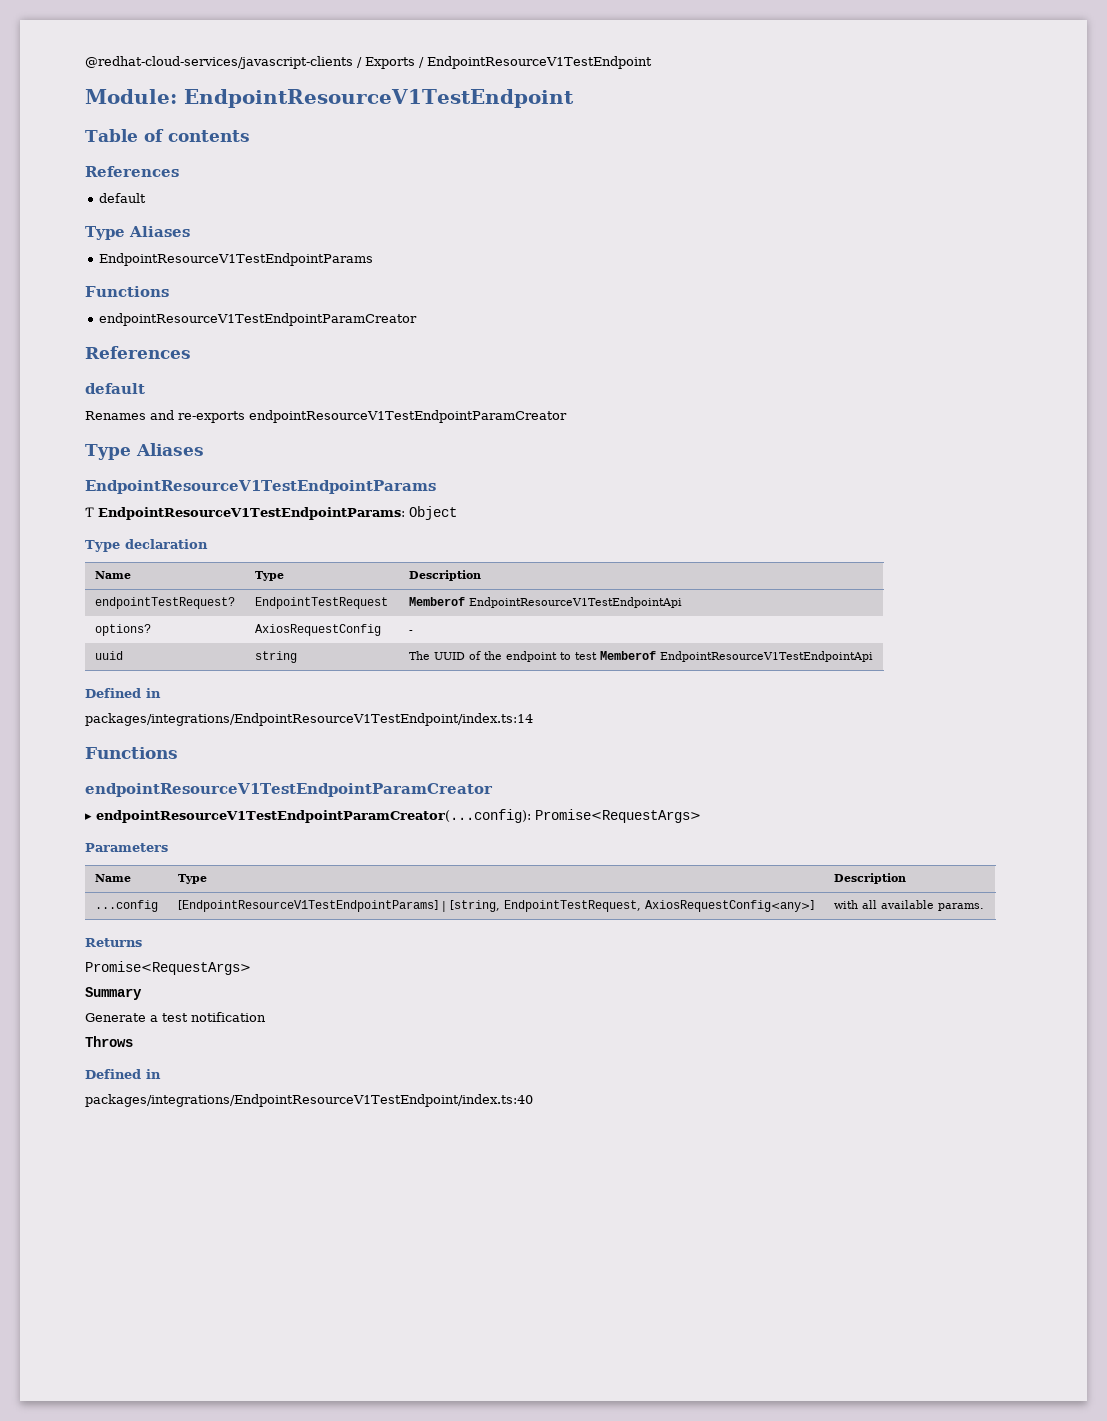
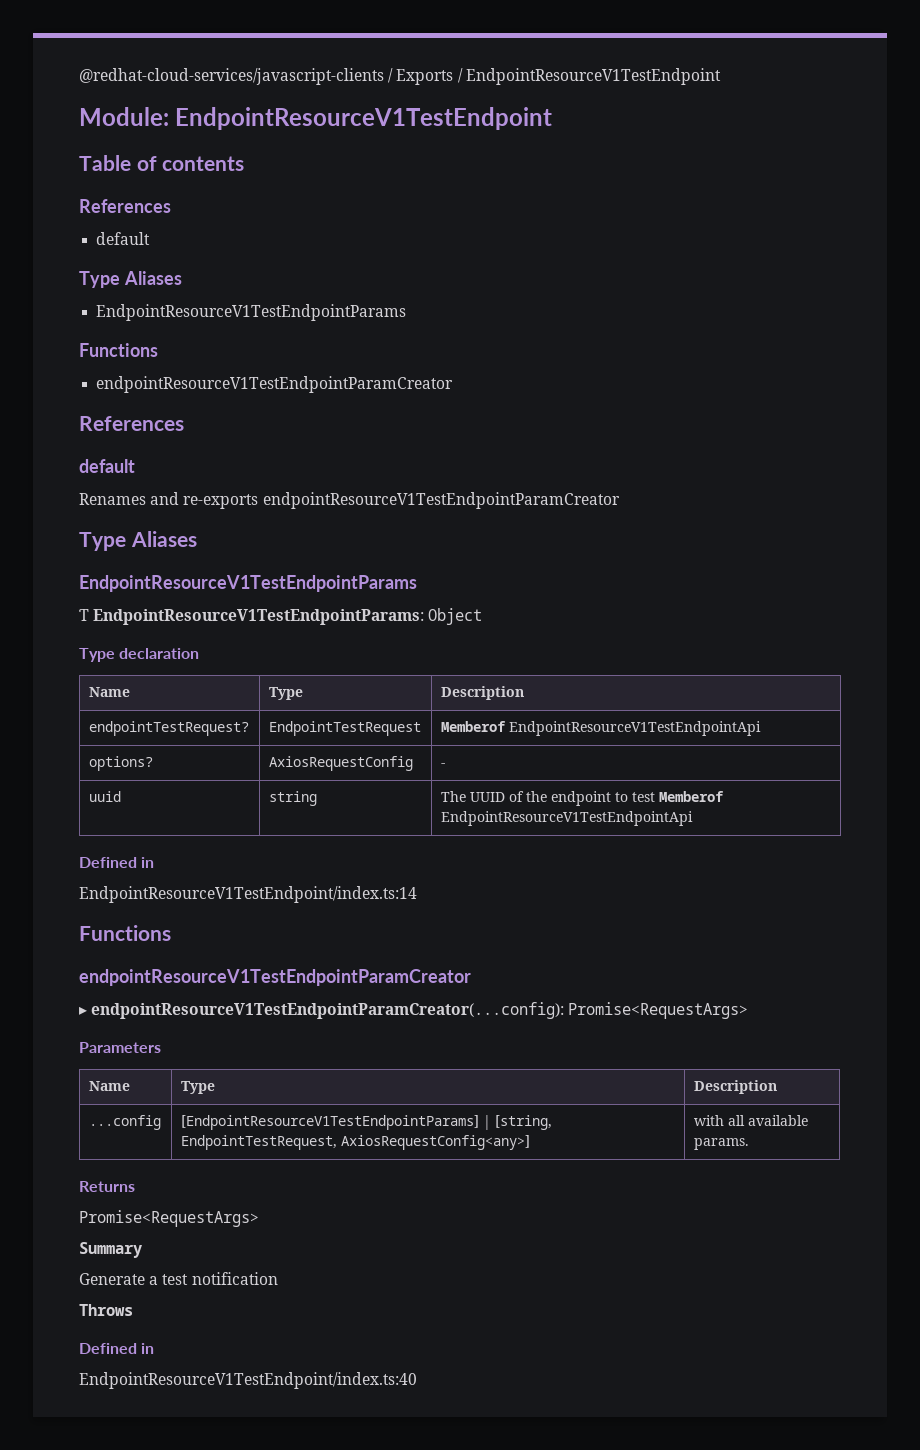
- packages/integrations/EndpointResourceV1TestEndpoint/index.ts:14
+ EndpointResourceV1TestEndpoint/index.ts:14
- packages/integrations/EndpointResourceV1TestEndpoint/index.ts:40
+ EndpointResourceV1TestEndpoint/index.ts:40

